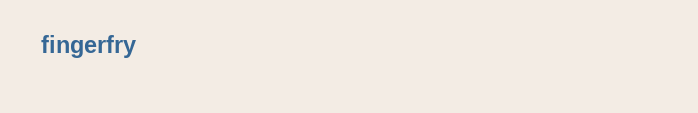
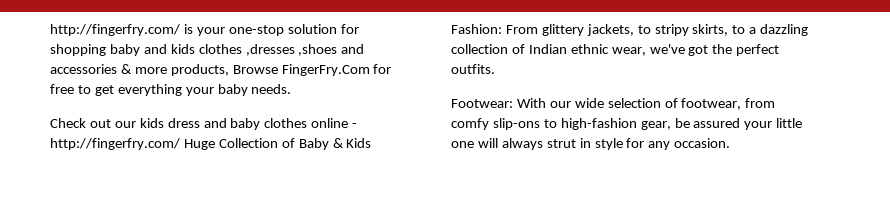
- fingerfry
+ http://fingerfry.com/ is your one-stop solution for shopping baby and kids clothes ,dresses ,shoes and accessories & more products, Browse FingerFry.Com for free to get everything your baby needs.
+ Check out our kids dress and baby clothes online - http://fingerfry.com/ Huge Collection of Baby & Kids Fashion: From glittery jackets, to stripy skirts, to a dazzling collection of Indian ethnic wear, we've got the perfect outfits.
+ Footwear: With our wide selection of footwear, from comfy slip-ons to high-fashion gear, be assured your little one will always strut in style for any occasion.

